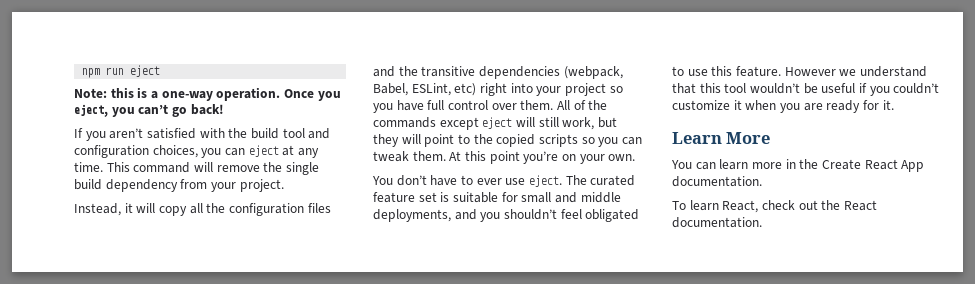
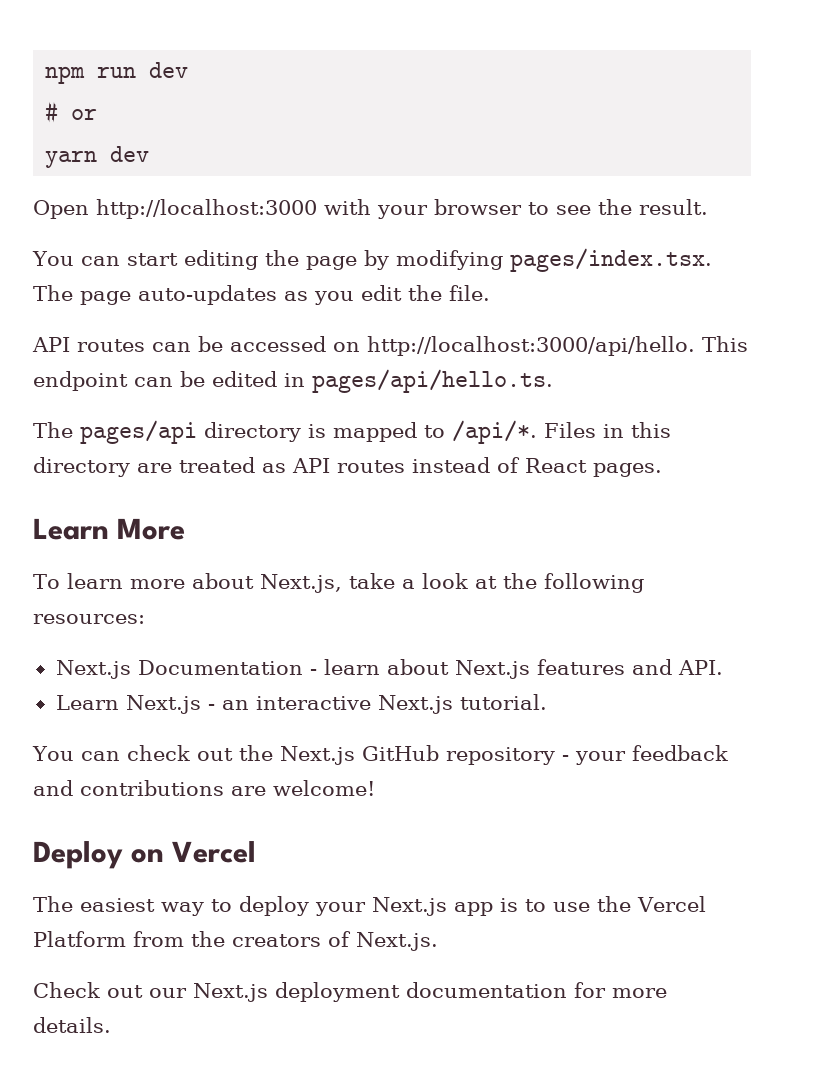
- npm run eject
- Note: this is a one-way operation. Once you eject, you can’t go back!
- If you aren’t satisfied with the build tool and configuration choices, you can eject at any time. This command will remove the single build dependency from your project.
- Instead, it will copy all the configuration files and the transitive dependencies (webpack, Babel, ESLint, etc) right into your project so you have full control over them. All of the commands except eject will still work, but they will point to the copied scripts so you can tweak them. At this point you’re on your own.
- You don’t have to ever use eject. The curated feature set is suitable for small and middle deployments, and you shouldn’t feel obligated to use this feature. However we understand that this tool wouldn’t be useful if you couldn’t customize it when you are ready for it.
+ npm run dev
+ # or
+ yarn dev
+ Open http://localhost:3000 with your browser to see the result.
+ You can start editing the page by modifying pages/index.tsx. The page auto-updates as you edit the file.
+ API routes can be accessed on http://localhost:3000/api/hello. This endpoint can be edited in pages/api/hello.ts.
+ The pages/api directory is mapped to /api/*. Files in this directory are treated as API routes instead of React pages.
  Learn More
- You can learn more in the Create React App documentation.
- To learn React, check out the React documentation.
+ To learn more about Next.js, take a look at the following resources:
+ Next.js Documentation - learn about Next.js features and API.
+ Learn Next.js - an interactive Next.js tutorial.
+ You can check out the Next.js GitHub repository - your feedback and contributions are welcome!
+ Deploy on Vercel
+ The easiest way to deploy your Next.js app is to use the Vercel Platform from the creators of Next.js.
+ Check out our Next.js deployment documentation for more details.

